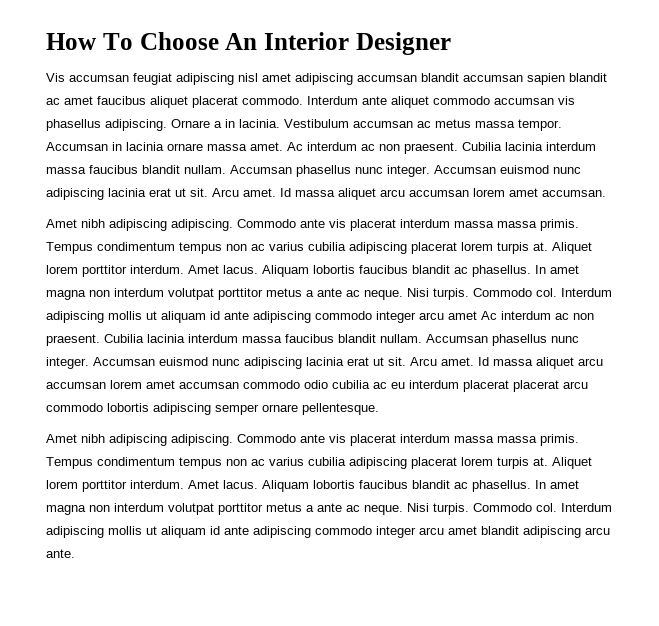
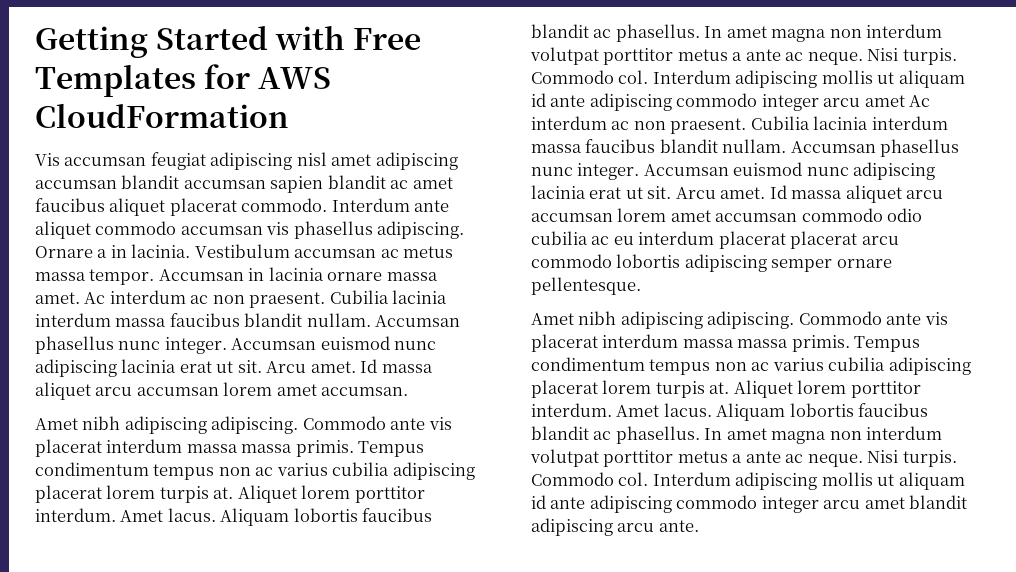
- How To Choose An Interior Designer
+ Getting Started with Free Templates for AWS CloudFormation

